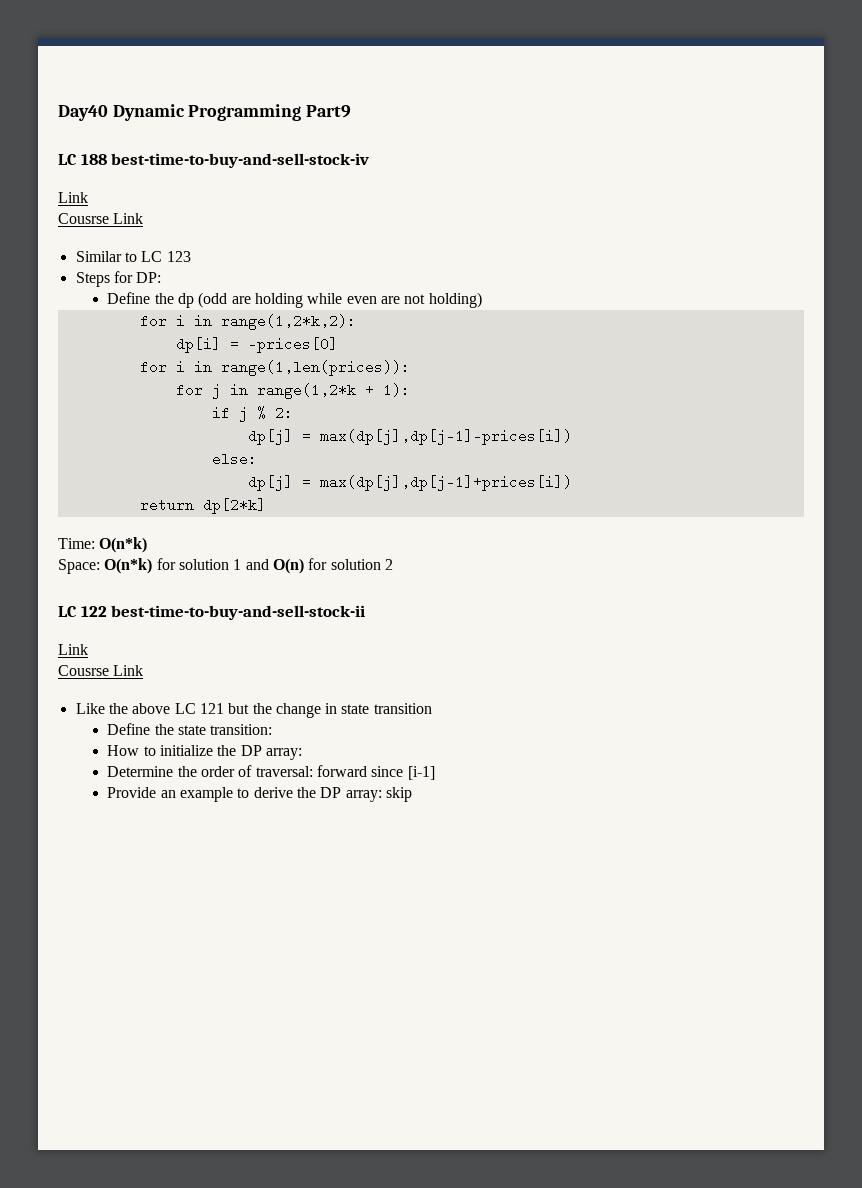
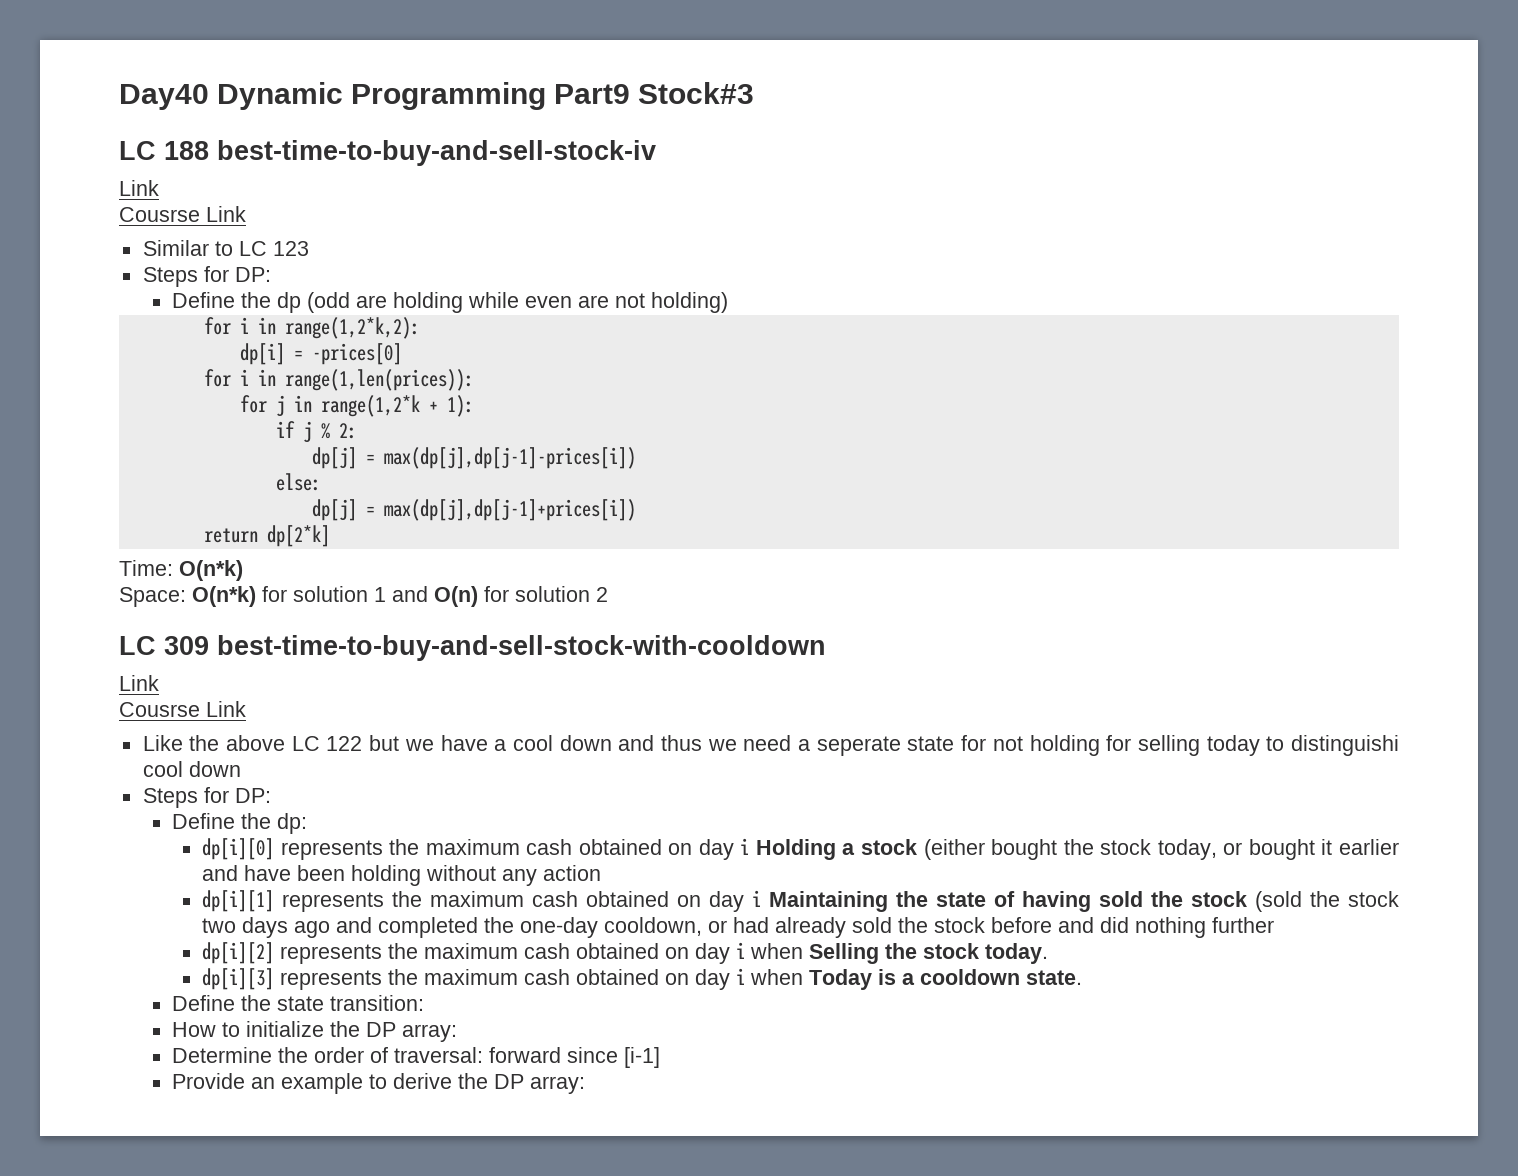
- Day40 Dynamic Programming Part9
+ Day40 Dynamic Programming Part9 Stock#3
- LC 122 best-time-to-buy-and-sell-stock-ii
+ LC 309 best-time-to-buy-and-sell-stock-with-cooldown
- Like the above LC 121 but the change in state transition
+ Like the above LC 122 but we have a cool down and thus we need a seperate state for not holding for selling today to distinguishi cool down
+ Steps for DP:
+ Define the dp:
+ dp[i][0] represents the maximum cash obtained on day i Holding a stock (either bought the stock today, or bought it earlier and have been holding without any action
+ dp[i][1] represents the maximum cash obtained on day i Maintaining the state of having sold the stock (sold the stock two days ago and completed the one-day cooldown, or had already sold the stock before and did nothing further
+ dp[i][2] represents the maximum cash obtained on day i when Selling the stock today.
+ dp[i][3] represents the maximum cash obtained on day i when Today is a cooldown state.
- Provide an example to derive the DP array: skip
+ Provide an example to derive the DP array:

